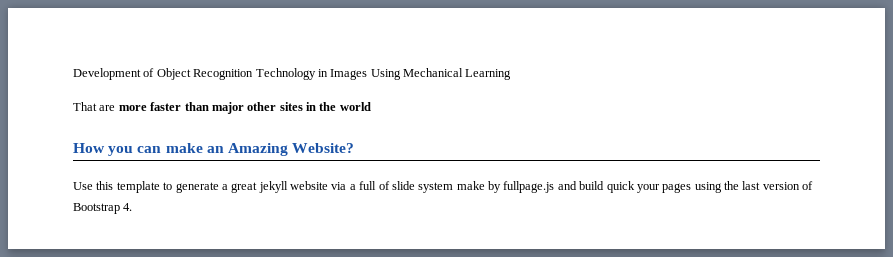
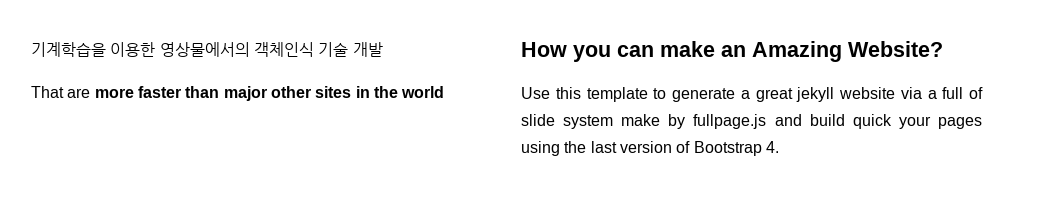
- Development of Object Recognition Technology in Images Using Mechanical Learning
+ 기계학습을 이용한 영상물에서의 객체인식 기술 개발

